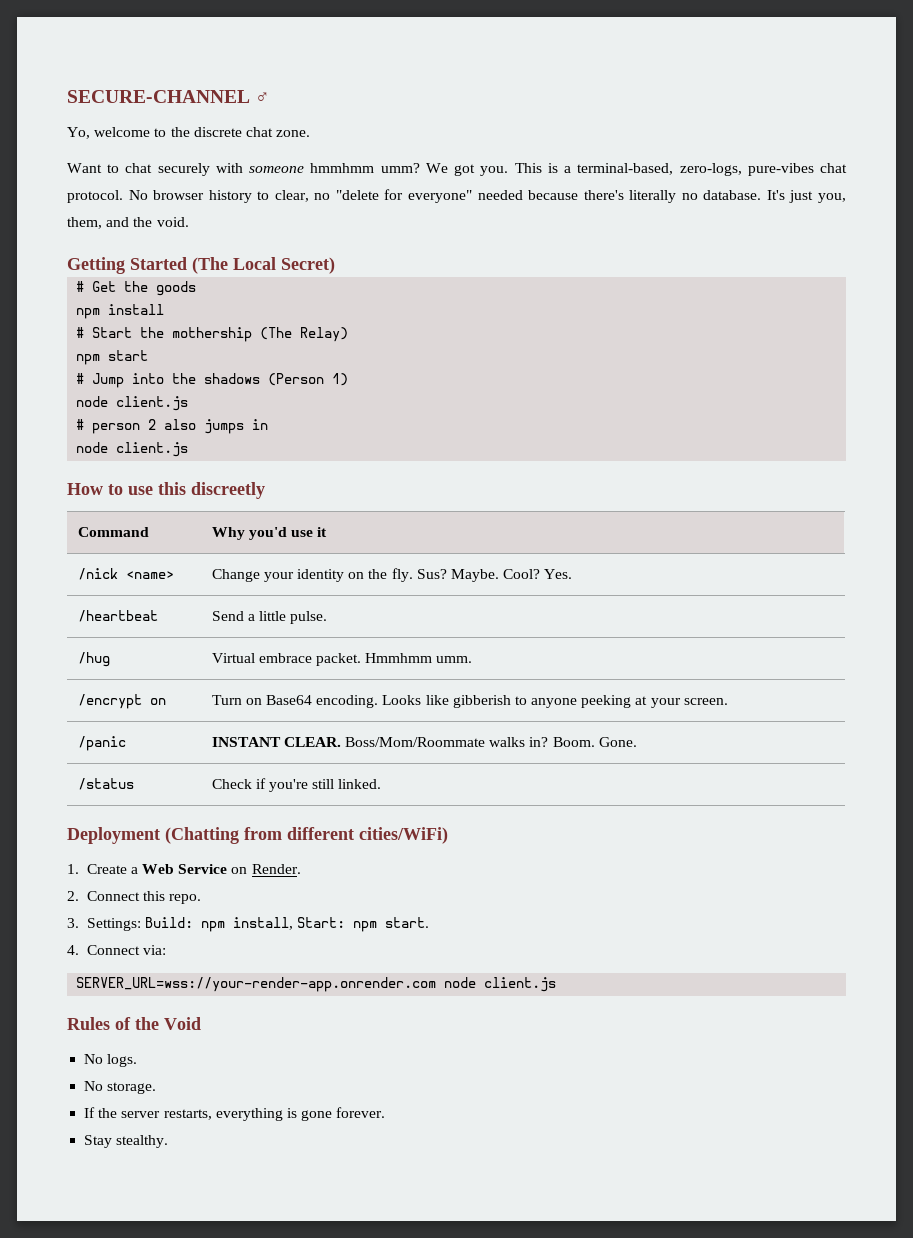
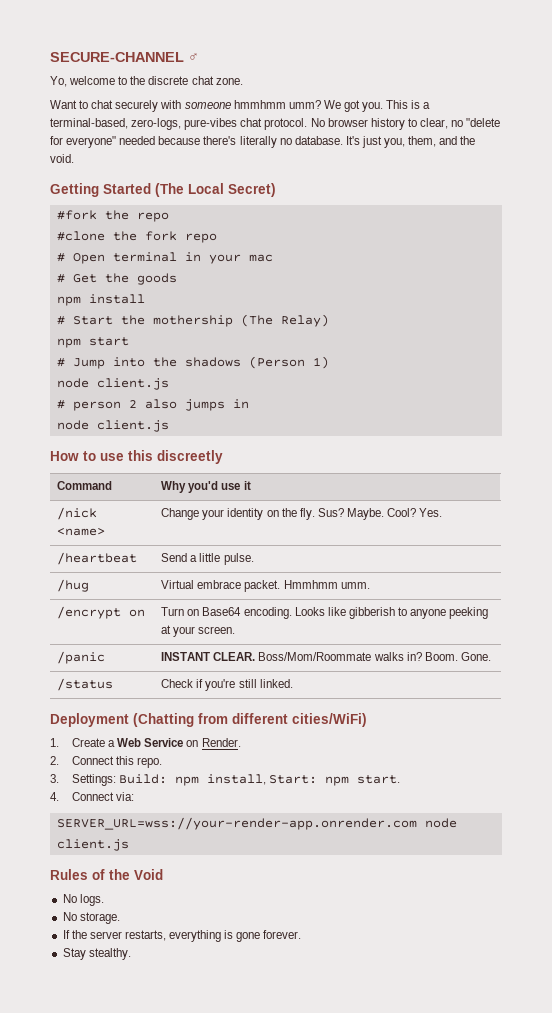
+ #fork the repo
+ #clone the fork repo
+ # Open terminal in your mac

